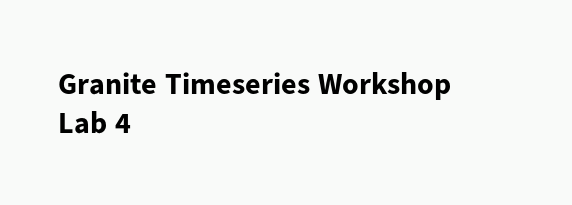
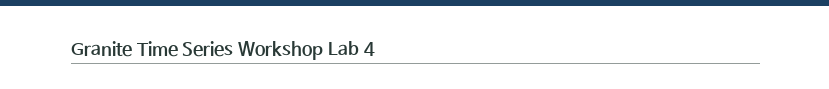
- Granite Timeseries Workshop Lab 4
+ Granite Time Series Workshop Lab 4

